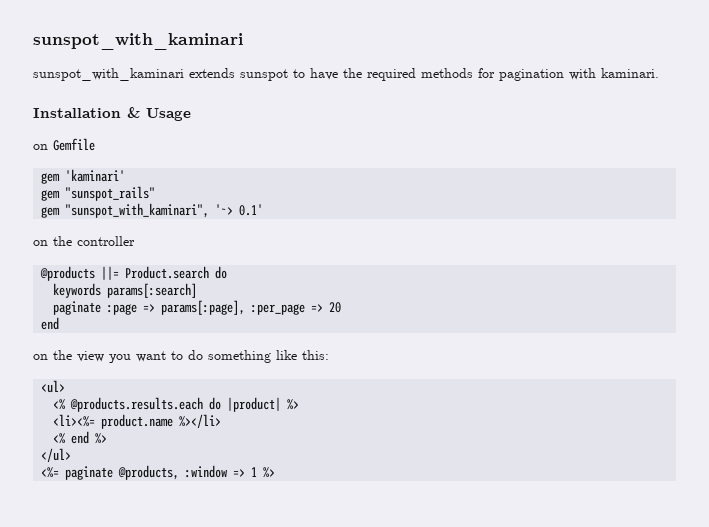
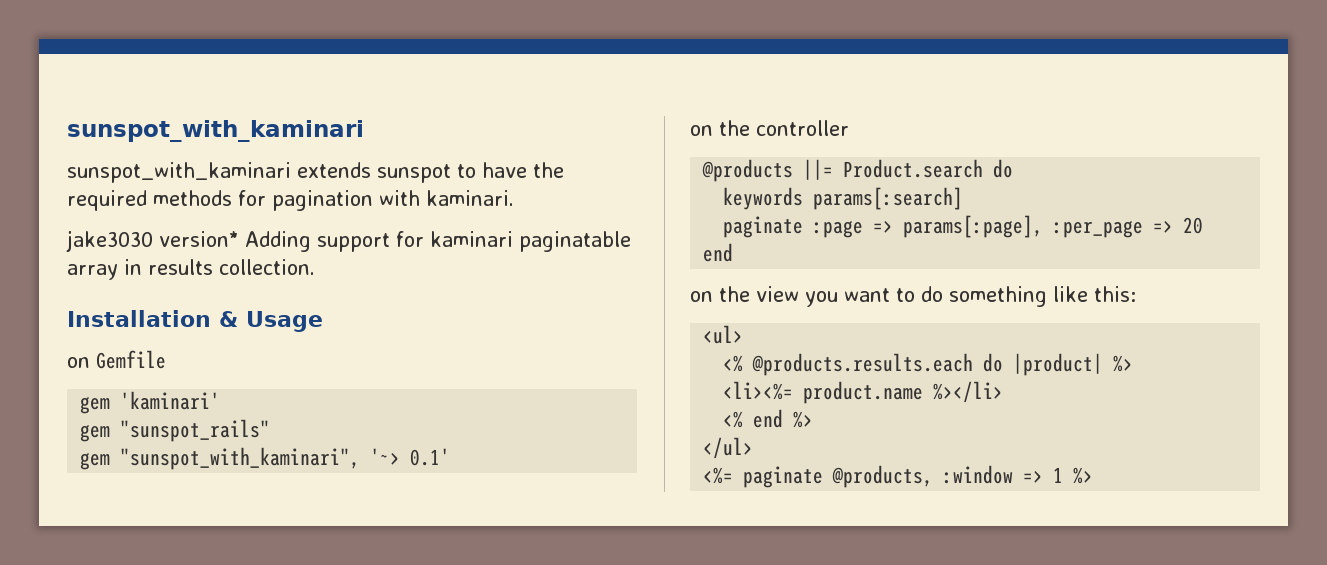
+ jake3030 version* Adding support for kaminari paginatable array in results collection.

